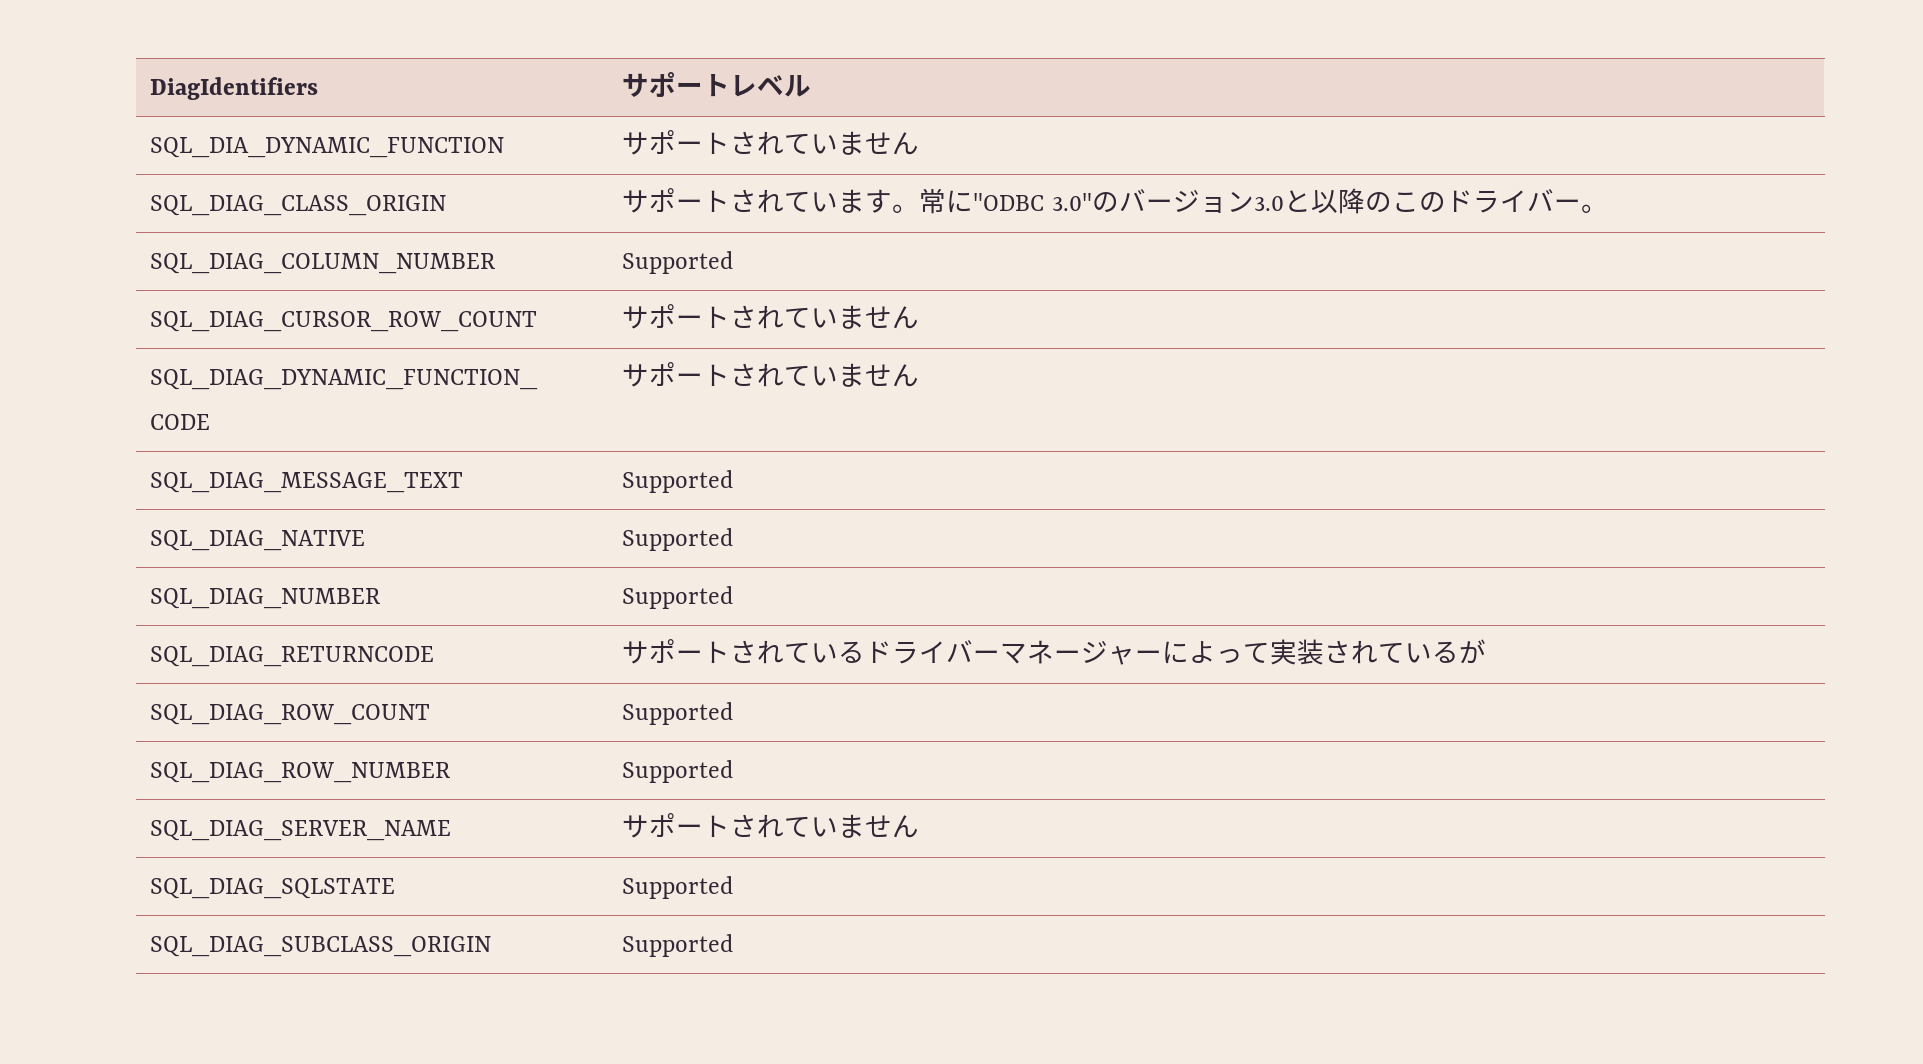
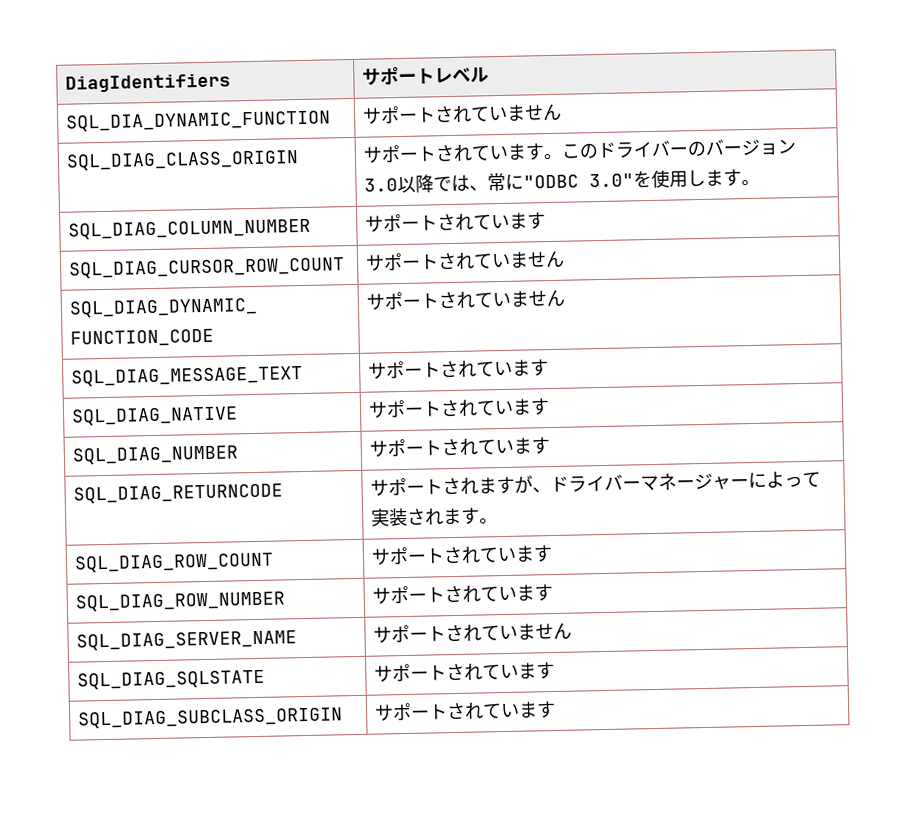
- SQL_DIAG_CLASS_ORIGIN | サポートされています。常に"ODBC 3.0"のバージョン3.0と以降のこのドライバー。
- SQL_DIAG_COLUMN_NUMBER | Supported
+ SQL_DIAG_CLASS_ORIGIN | サポートされています。このドライバーのバージョン3.0以降では、常に"ODBC 3.0"を使用します。
+ SQL_DIAG_COLUMN_NUMBER | サポートされています
- SQL_DIAG_MESSAGE_TEXT | Supported
- SQL_DIAG_NATIVE | Supported
- SQL_DIAG_NUMBER | Supported
+ SQL_DIAG_MESSAGE_TEXT | サポートされています
+ SQL_DIAG_NATIVE | サポートされています
+ SQL_DIAG_NUMBER | サポートされています
- SQL_DIAG_RETURNCODE | サポートされているドライバーマネージャーによって実装されているが
+ SQL_DIAG_RETURNCODE | サポートされますが、ドライバーマネージャーによって実装されます。
- SQL_DIAG_ROW_COUNT | Supported
- SQL_DIAG_ROW_NUMBER | Supported
+ SQL_DIAG_ROW_COUNT | サポートされています
+ SQL_DIAG_ROW_NUMBER | サポートされています
- SQL_DIAG_SQLSTATE | Supported
- SQL_DIAG_SUBCLASS_ORIGIN | Supported
+ SQL_DIAG_SQLSTATE | サポートされています
+ SQL_DIAG_SUBCLASS_ORIGIN | サポートされています

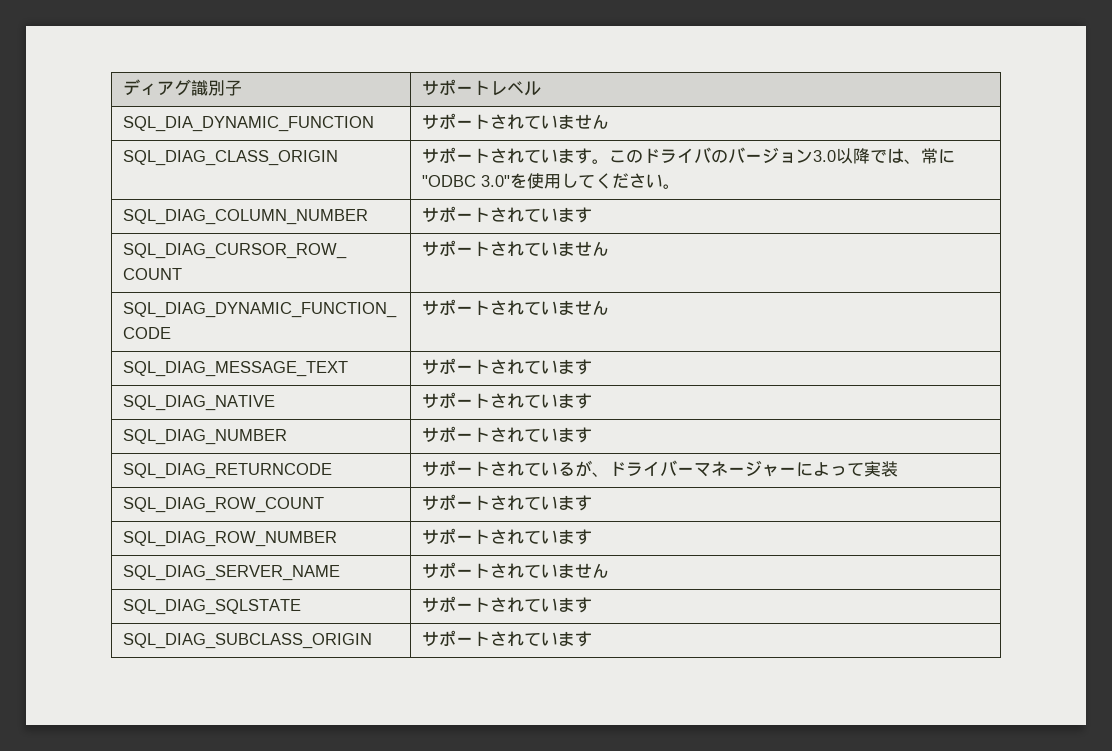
- DiagIdentifiers | サポートレベル
+ ディアグ識別子 | サポートレベル
- SQL_DIAG_CLASS_ORIGIN | サポートされています。このドライバーのバージョン3.0以降では、常に"ODBC 3.0"を使用します。
+ SQL_DIAG_CLASS_ORIGIN | サポートされています。このドライバのバージョン3.0以降では、常に"ODBC 3.0"を使用してください。
- SQL_DIAG_RETURNCODE | サポートされますが、ドライバーマネージャーによって実装されます。
+ SQL_DIAG_RETURNCODE | サポートされているが、ドライバーマネージャーによって実装

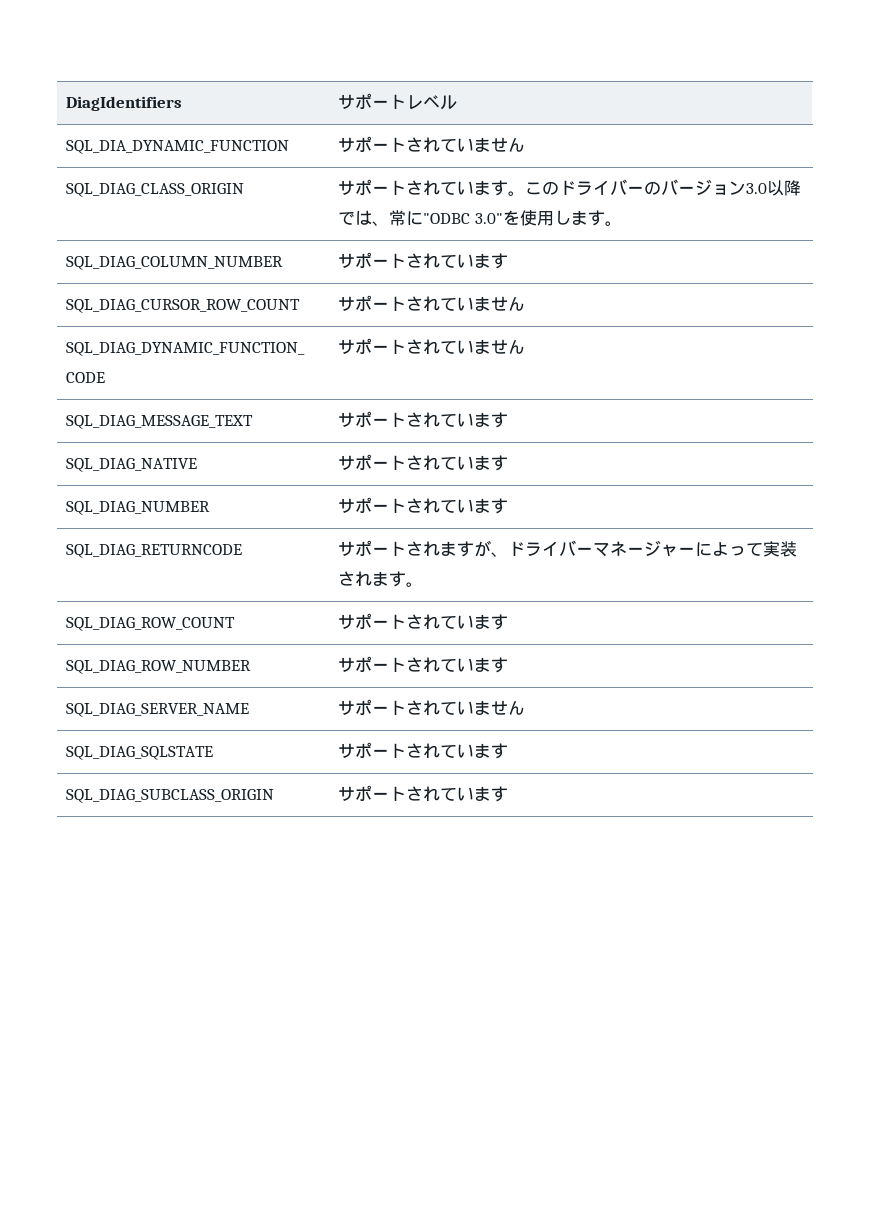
- ディアグ識別子 | サポートレベル
+ DiagIdentifiers | サポートレベル
- SQL_DIAG_CLASS_ORIGIN | サポートされています。このドライバのバージョン3.0以降では、常に"ODBC 3.0"を使用してください。
+ SQL_DIAG_CLASS_ORIGIN | サポートされています。このドライバーのバージョン3.0以降では、常に"ODBC 3.0"を使用します。
- SQL_DIAG_RETURNCODE | サポートされているが、ドライバーマネージャーによって実装
+ SQL_DIAG_RETURNCODE | サポートされますが、ドライバーマネージャーによって実装されます。

